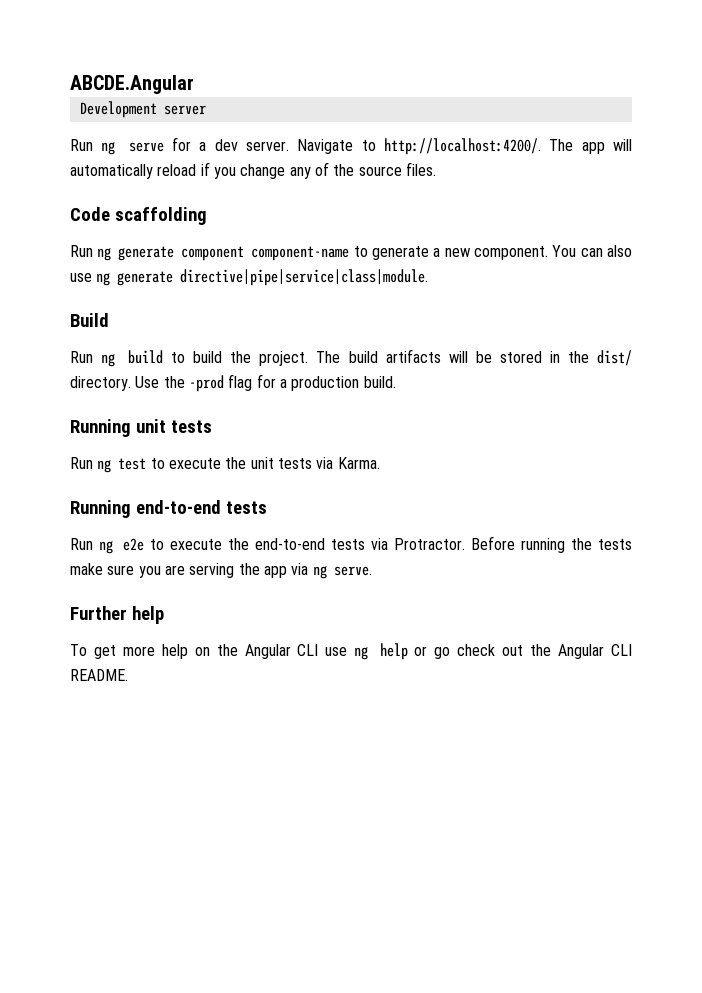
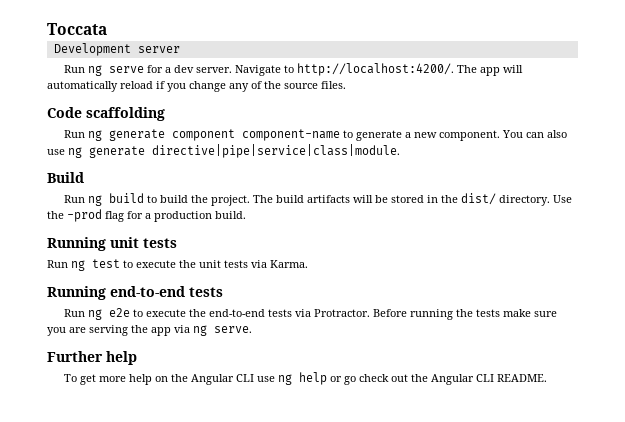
- ABCDE.Angular
+ Toccata

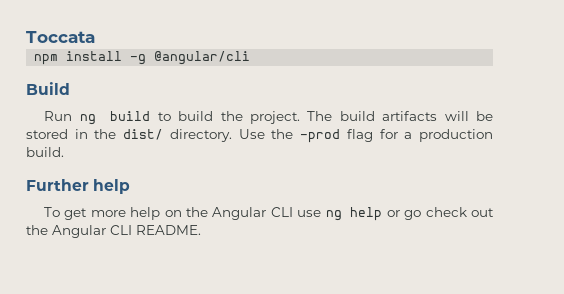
- Development server
- Run ng serve for a dev server. Navigate to http://localhost:4200/. The app will automatically reload if you change any of the source files.
- Code scaffolding
- Run ng generate component component-name to generate a new component. You can also use ng generate directive|pipe|service|class|module.
+ npm install -g @angular/cli
- Running unit tests
- Run ng test to execute the unit tests via Karma.
- Running end-to-end tests
- Run ng e2e to execute the end-to-end tests via Protractor. Before running the tests make sure you are serving the app via ng serve.

